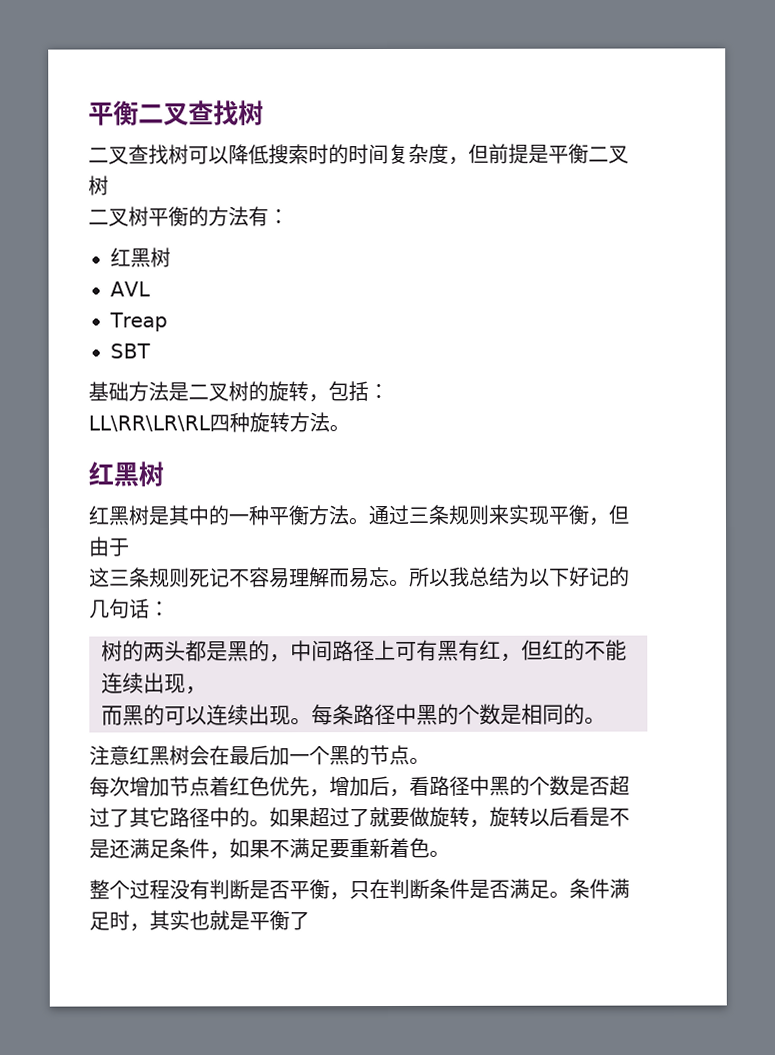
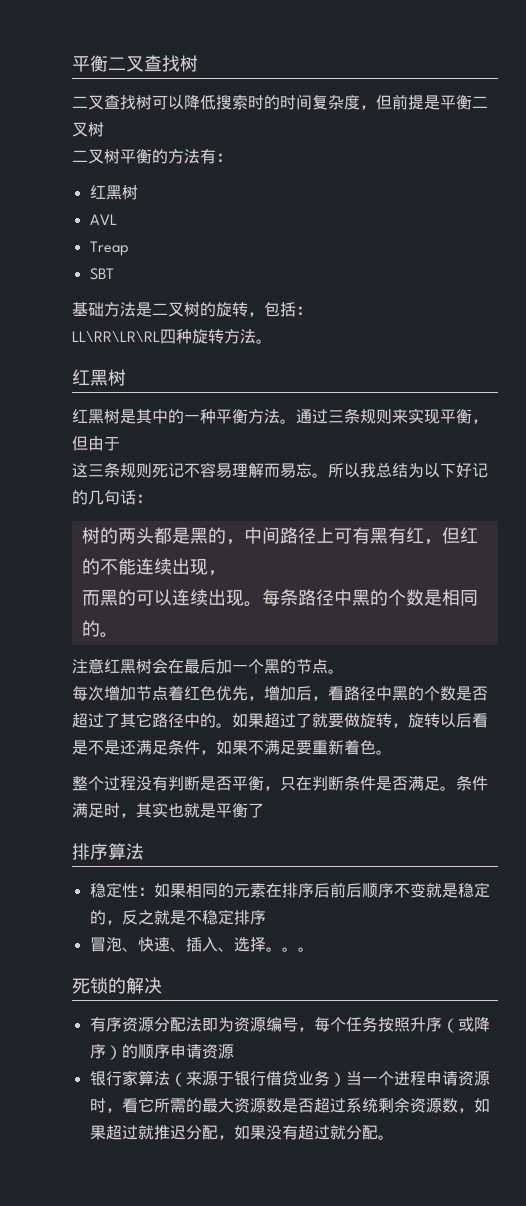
+ 排序算法
+ 稳定性：如果相同的元素在排序后前后顺序不变就是稳定的，反之就是不稳定排序
+ 冒泡、快速、插入、选择。。。
+ 死锁的解决
+ 有序资源分配法即为资源编号，每个任务按照升序（或降序）的顺序申请资源
+ 银行家算法（来源于银行借贷业务）当一个进程申请资源时，看它所需的最大资源数是否超过系统剩余资源数，如果超过就推迟分配，如果没有超过就分配。

